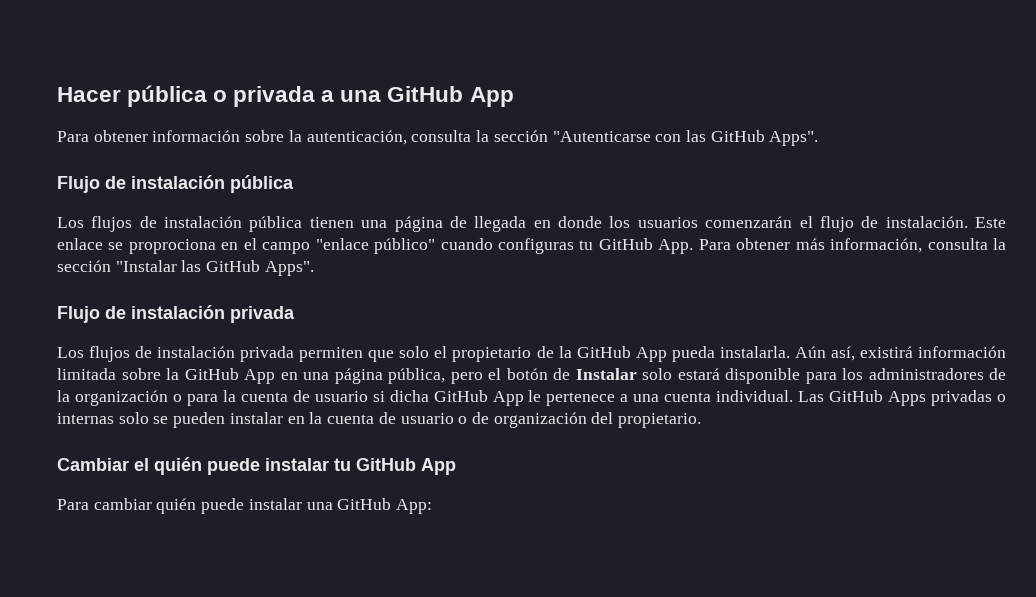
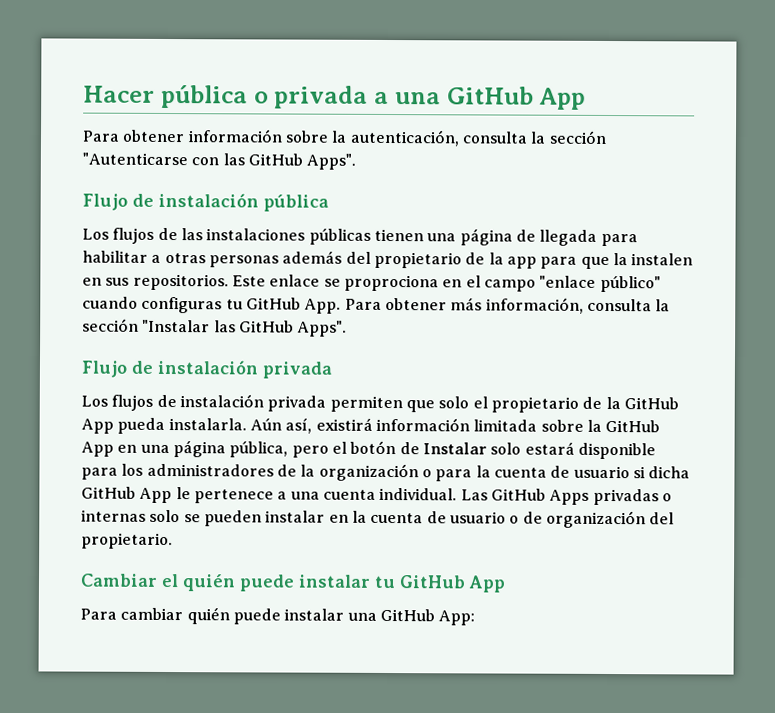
- Los flujos de instalación pública tienen una página de llegada en donde los usuarios comenzarán el flujo de instalación.
+ Los flujos de las instalaciones públicas tienen una página de llegada para habilitar a otras personas además del propietario de la app para que la instalen en sus repositorios.

